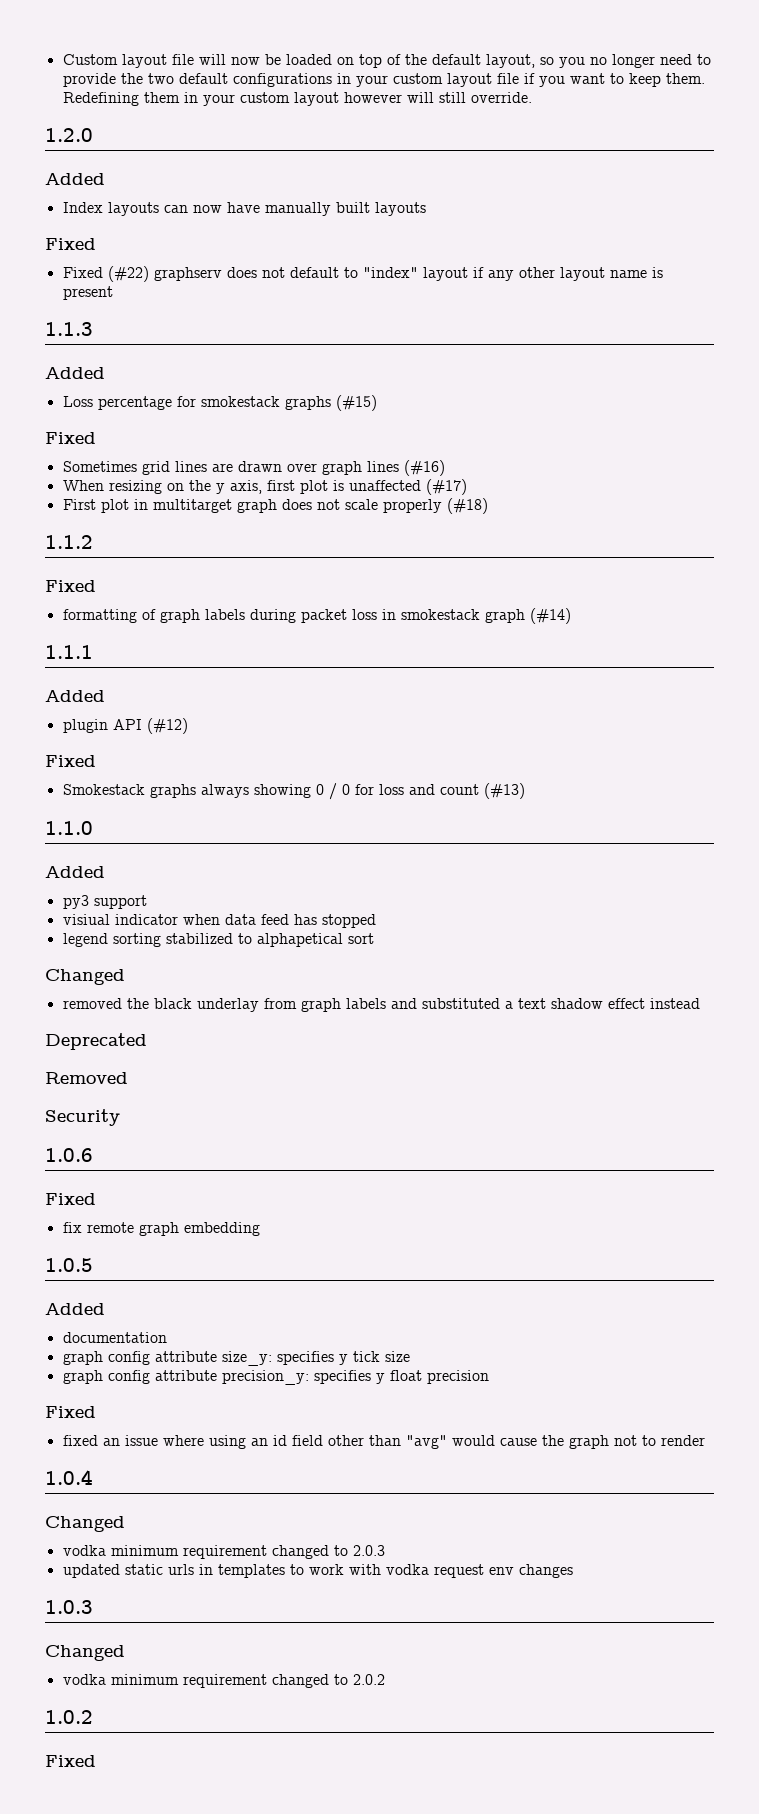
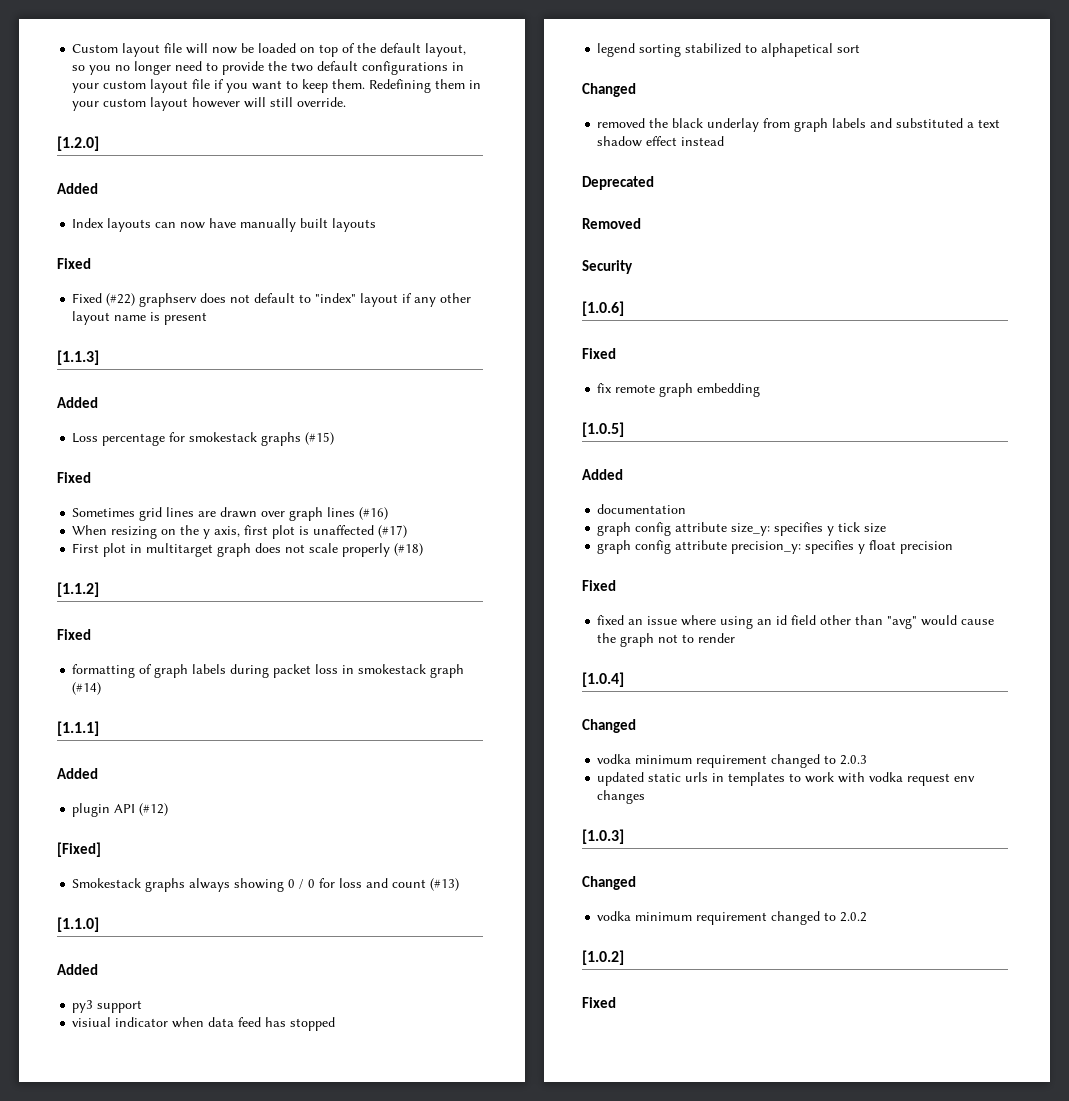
- 1.2.0
+ [1.2.0]
- 1.1.3
+ [1.1.3]
- 1.1.2
+ [1.1.2]
- 1.1.1
+ [1.1.1]
  plugin API (#12)
- Fixed
+ [Fixed]
- 1.1.0
+ [1.1.0]
- 1.0.6
+ [1.0.6]
- 1.0.5
+ [1.0.5]
- 1.0.4
+ [1.0.4]
- 1.0.3
+ [1.0.3]
- 1.0.2
+ [1.0.2]

